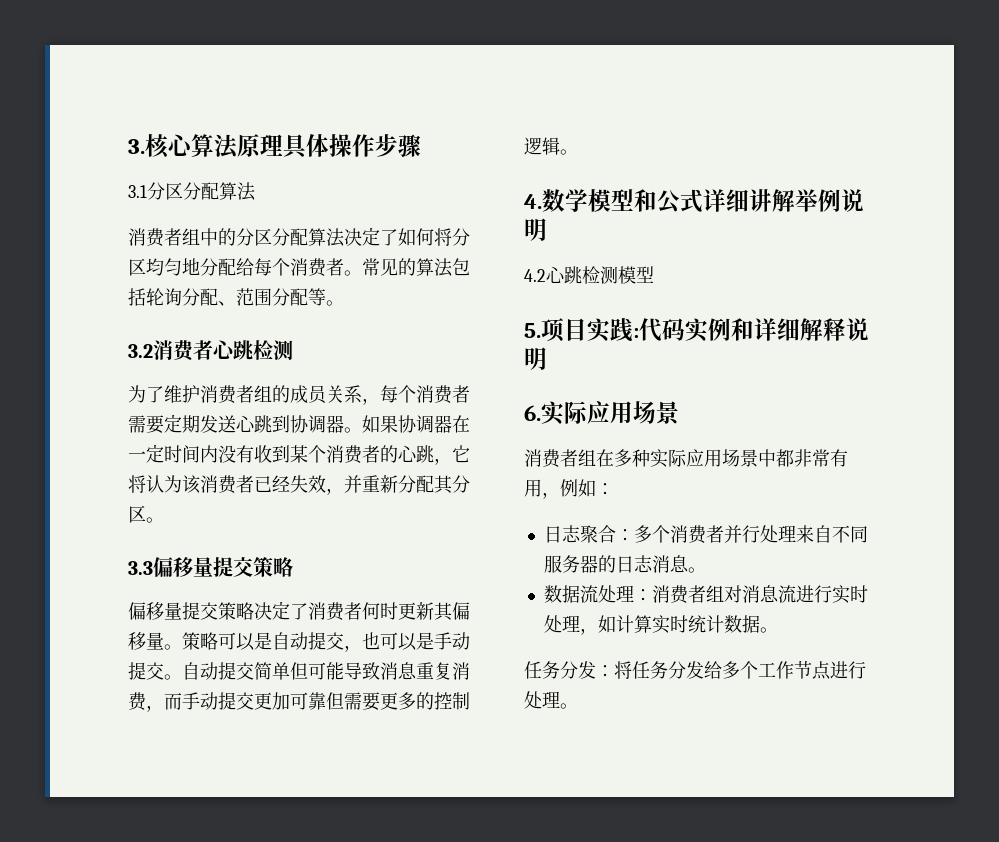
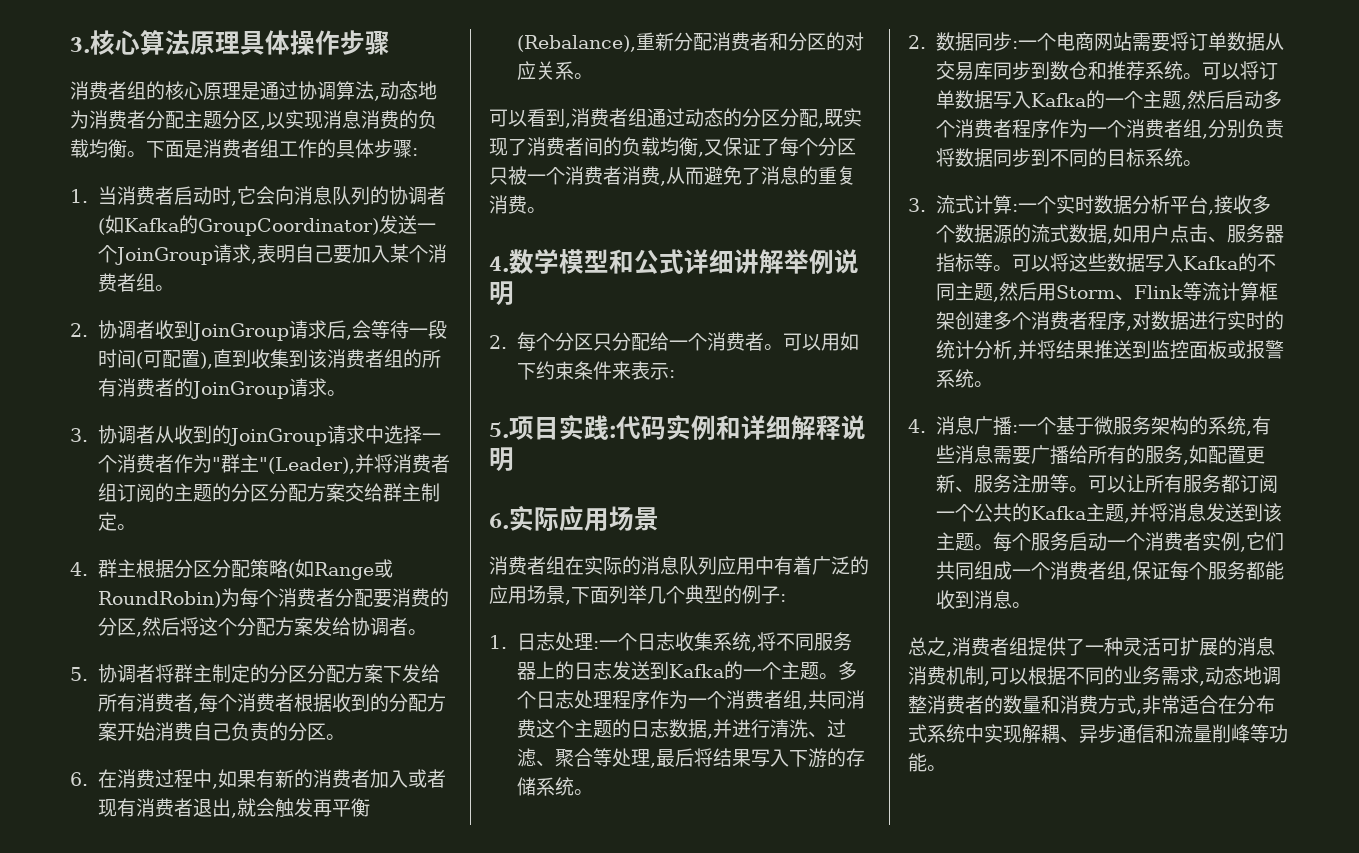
- 3.1分区分配算法
- 消费者组中的分区分配算法决定了如何将分区均匀地分配给每个消费者。常见的算法包括轮询分配、范围分配等。
- 3.2消费者心跳检测
- 为了维护消费者组的成员关系，每个消费者需要定期发送心跳到协调器。如果协调器在一定时间内没有收到某个消费者的心跳，它将认为该消费者已经失效，并重新分配其分区。
- 3.3偏移量提交策略
- 偏移量提交策略决定了消费者何时更新其偏移量。策略可以是自动提交，也可以是手动提交。自动提交简单但可能导致消息重复消费，而手动提交更加可靠但需要更多的控制逻辑。
+ 消费者组的核心原理是通过协调算法,动态地为消费者分配主题分区,以实现消息消费的负载均衡。下面是消费者组工作的具体步骤:
+ 1.当消费者启动时,它会向消息队列的协调者(如Kafka的GroupCoordinator)发送一个JoinGroup请求,表明自己要加入某个消费者组。
+ 2.协调者收到JoinGroup请求后,会等待一段时间(可配置),直到收集到该消费者组的所有消费者的JoinGroup请求。
+ 3.协调者从收到的JoinGroup请求中选择一个消费者作为"群主"(Leader),并将消费者组订阅的主题的分区分配方案交给群主制定。
+ 4.群主根据分区分配策略(如Range或RoundRobin)为每个消费者分配要消费的分区,然后将这个分配方案发给协调者。
+ 5.协调者将群主制定的分区分配方案下发给所有消费者,每个消费者根据收到的分配方案开始消费自己负责的分区。
+ 6.在消费过程中,如果有新的消费者加入或者现有消费者退出,就会触发再平衡(Rebalance),重新分配消费者和分区的对应关系。
+ 可以看到,消费者组通过动态的分区分配,既实现了消费者间的负载均衡,又保证了每个分区只被一个消费者消费,从而避免了消息的重复消费。
- 4.2心跳检测模型
+ 2.每个分区只分配给一个消费者。可以用如下约束条件来表示:
- 消费者组在多种实际应用场景中都非常有用，例如：
- 日志聚合：多个消费者并行处理来自不同服务器的日志消息。
- 数据流处理：消费者组对消息流进行实时处理，如计算实时统计数据。
- 任务分发：将任务分发给多个工作节点进行处理。
+ 消费者组在实际的消息队列应用中有着广泛的应用场景,下面列举几个典型的例子:
+ 1.日志处理:一个日志收集系统,将不同服务器上的日志发送到Kafka的一个主题。多个日志处理程序作为一个消费者组,共同消费这个主题的日志数据,并进行清洗、过滤、聚合等处理,最后将结果写入下游的存储系统。
+ 2.数据同步:一个电商网站需要将订单数据从交易库同步到数仓和推荐系统。可以将订单数据写入Kafka的一个主题,然后启动多个消费者程序作为一个消费者组,分别负责将数据同步到不同的目标系统。
+ 3.流式计算:一个实时数据分析平台,接收多个数据源的流式数据,如用户点击、服务器指标等。可以将这些数据写入Kafka的不同主题,然后用Storm、Flink等流计算框架创建多个消费者程序,对数据进行实时的统计分析,并将结果推送到监控面板或报警系统。
+ 4.消息广播:一个基于微服务架构的系统,有些消息需要广播给所有的服务,如配置更新、服务注册等。可以让所有服务都订阅一个公共的Kafka主题,并将消息发送到该主题。每个服务启动一个消费者实例,它们共同组成一个消费者组,保证每个服务都能收到消息。
+ 总之,消费者组提供了一种灵活可扩展的消息消费机制,可以根据不同的业务需求,动态地调整消费者的数量和消费方式,非常适合在分布式系统中实现解耦、异步通信和流量削峰等功能。

